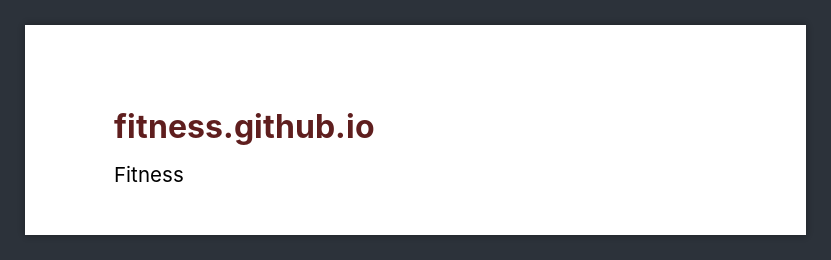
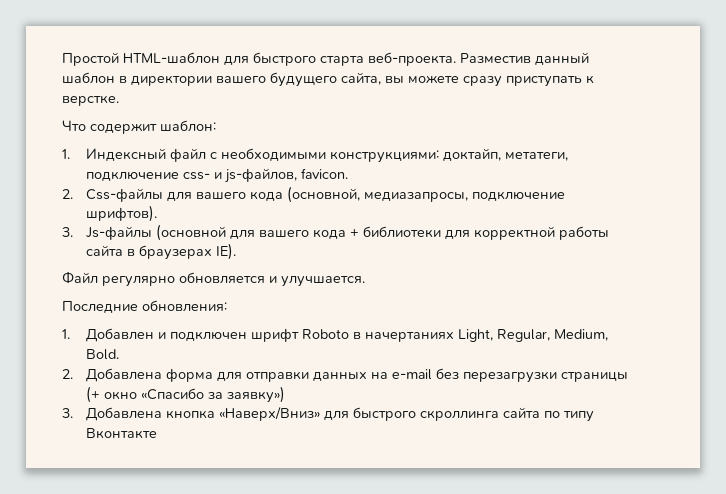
- fitness.github.io
- Fitness
+ Простой HTML-шаблон для быстрого старта веб-проекта. Разместив данный шаблон в директории вашего будущего сайта, вы можете сразу приступать к верстке.
+ Что содержит шаблон:
+ 1. Индексный файл с необходимыми конструкциями: доктайп, метатеги, подключение css- и js-файлов, favicon.
+ 2. Css-файлы для вашего кода (основной, медиазапросы, подключение шрифтов).
+ 3. Js-файлы (основной для вашего кода + библиотеки для корректной работы сайта в браузерах IE).
+ Файл регулярно обновляется и улучшается.
+ Последние обновления:
+ 1. Добавлен и подключен шрифт Roboto в начертаниях Light, Regular, Medium, Bold.
+ 2. Добавлена форма для отправки данных на e-mail без перезагрузки страницы (+ окно «Спасибо за заявку»)
+ 3. Добавлена кнопка «Наверх/Вниз» для быстрого скроллинга сайта по типу Вконтакте

